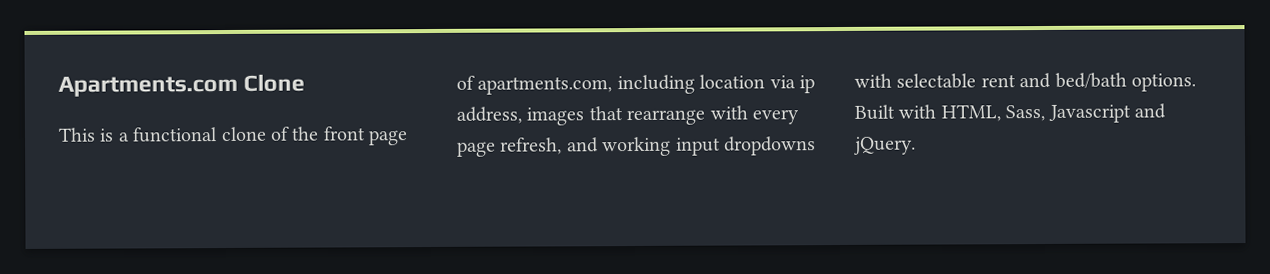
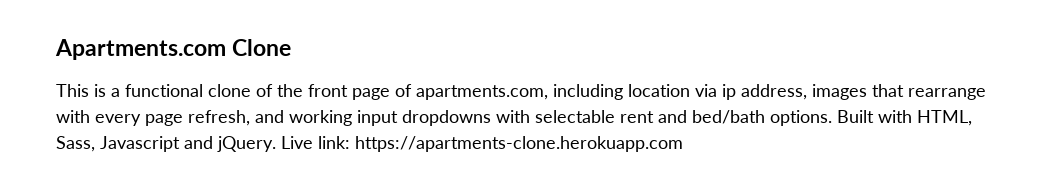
+ Live link: https://apartments-clone.herokuapp.com

